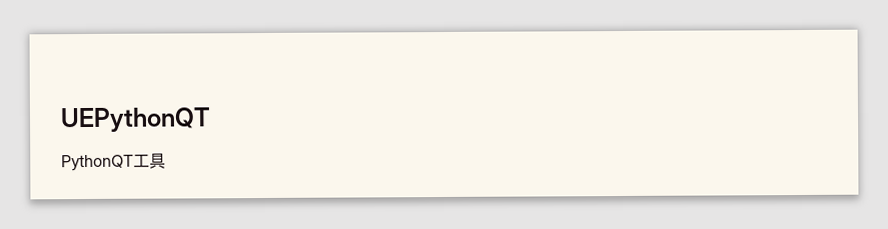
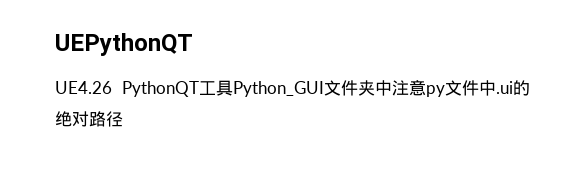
- PythonQT工具
+ UE4.26 PythonQT工具Python_GUI文件夹中注意py文件中.ui的绝对路径

